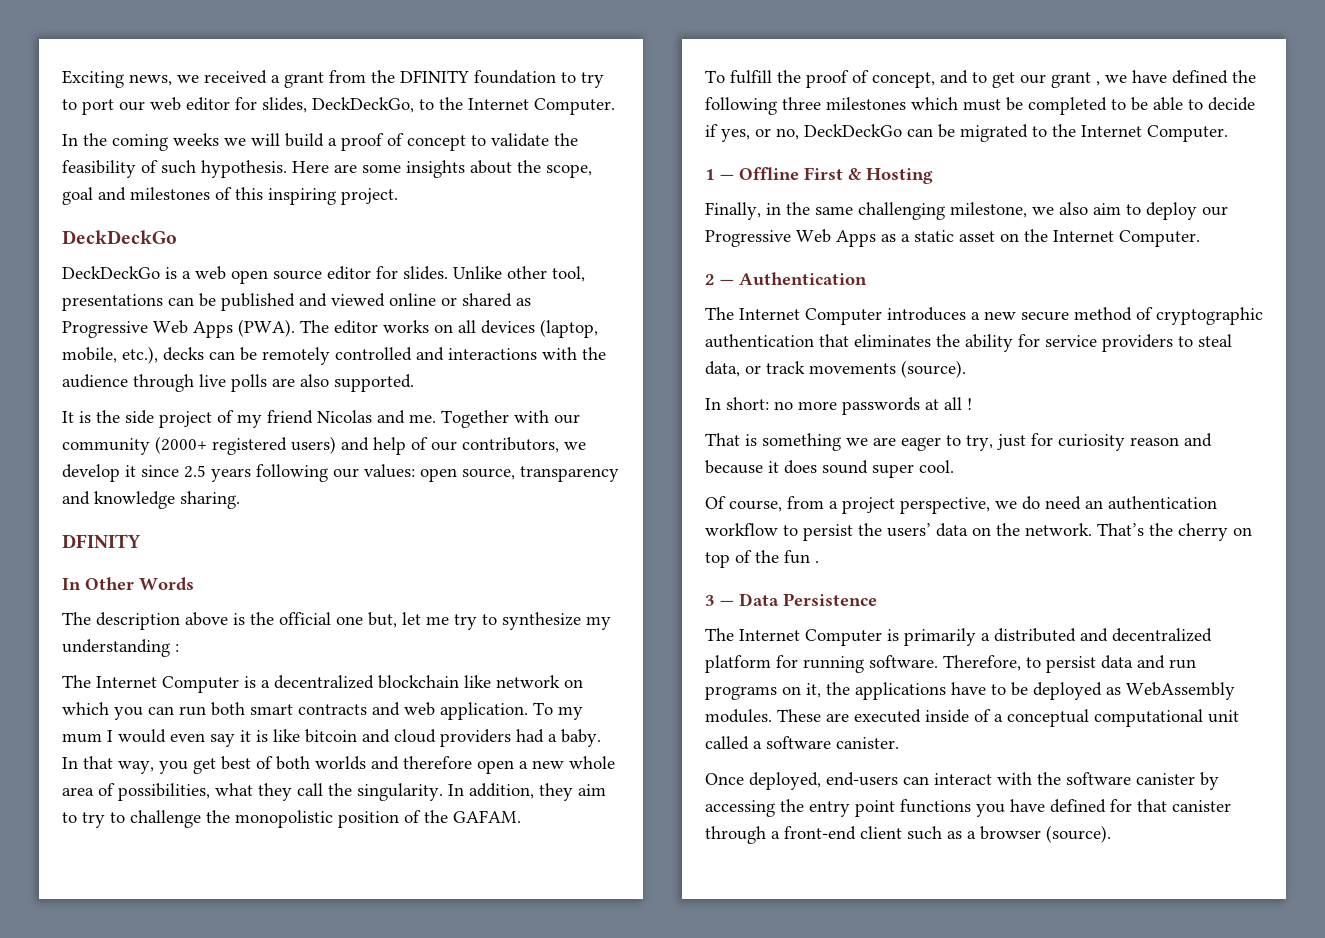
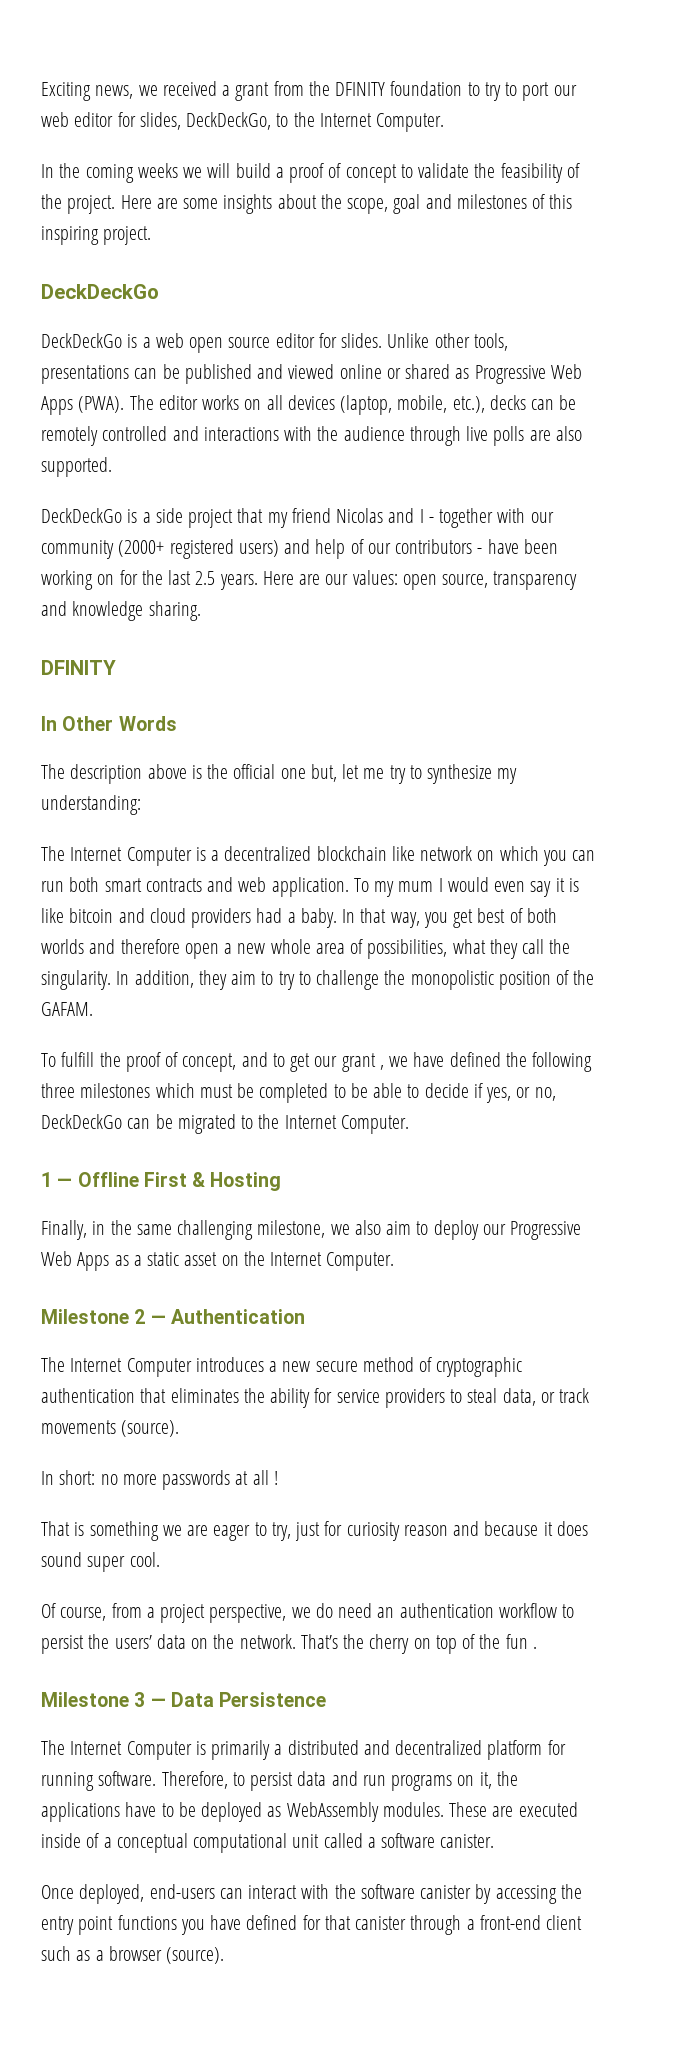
- In the coming weeks we will build a proof of concept to validate the feasibility of such hypothesis.
+ In the coming weeks we will build a proof of concept to validate the feasibility of the project.
- Unlike other tool, presentations can be published and viewed online or shared as Progressive Web Apps (PWA).
+ Unlike other tools, presentations can be published and viewed online or shared as Progressive Web Apps (PWA).
- It is the side project of my friend Nicolas and me. Together with our community (2000+ registered users) and help of our contributors, we develop it since 2.5 years following our values: open source, transparency and knowledge sharing.
+ DeckDeckGo is a side project that my friend Nicolas and I - together with our community (2000+ registered users) and help of our contributors - have been working on for the last 2.5 years. Here are our values: open source, transparency and knowledge sharing.
- The description above is the official one but, let me try to synthesize my understanding :
+ The description above is the official one but, let me try to synthesize my understanding:
- 2 — Authentication
+ Milestone 2 — Authentication
- 3 — Data Persistence
+ Milestone 3 — Data Persistence

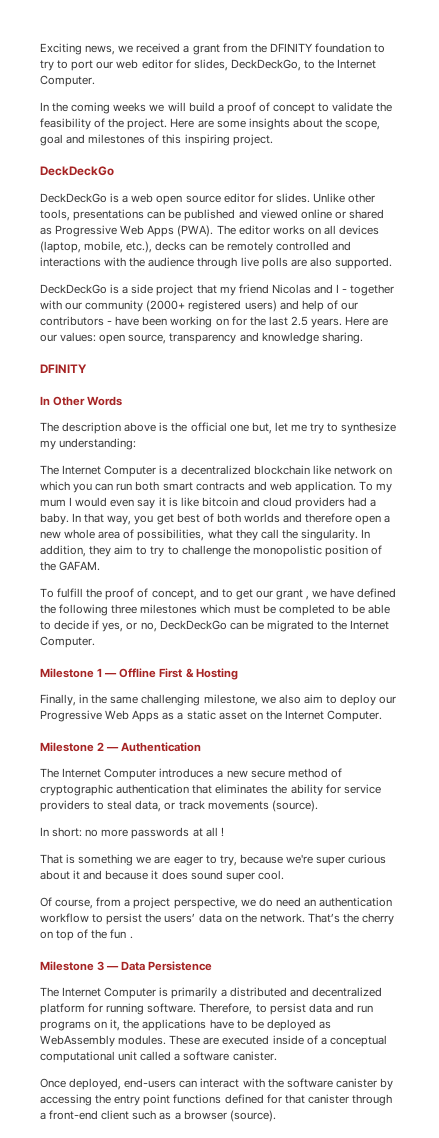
- 1 — Offline First & Hosting
+ Milestone 1 — Offline First & Hosting
- That is something we are eager to try, just for curiosity reason and because it does sound super cool.
+ That is something we are eager to try, because we're super curious about it and because it does sound super cool.
- Once deployed, end-users can interact with the software canister by accessing the entry point functions you have defined for that canister through a front-end client such as a browser (source).
+ Once deployed, end-users can interact with the software canister by accessing the entry point functions defined for that canister through a front-end client such as a browser (source).

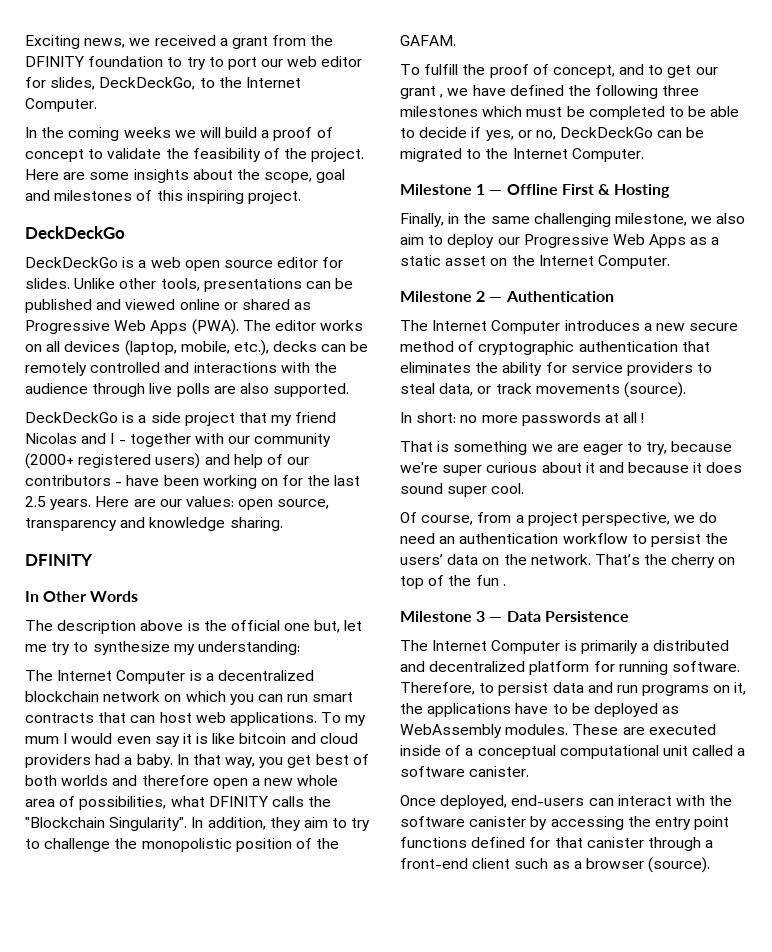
- The Internet Computer is a decentralized blockchain like network on which you can run both smart contracts and web application.
+ The Internet Computer is a decentralized blockchain network on which you can run smart contracts that can host web applications.
- In that way, you get best of both worlds and therefore open a new whole area of possibilities, what they call the singularity.
+ In that way, you get best of both worlds and therefore open a new whole area of possibilities, what DFINITY calls the "Blockchain Singularity".

